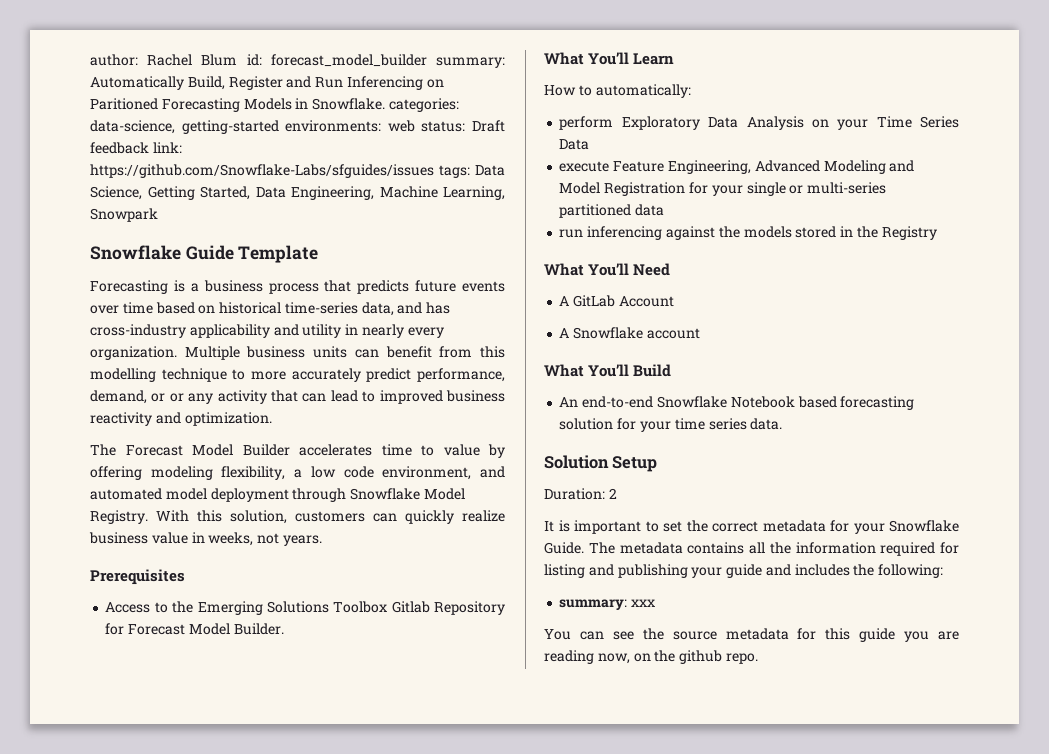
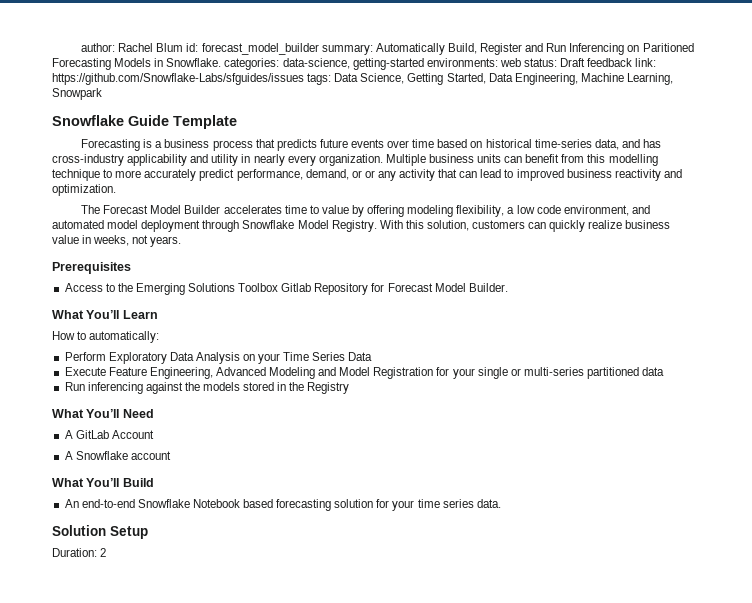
- perform Exploratory Data Analysis on your Time Series Data
+ Perform Exploratory Data Analysis on your Time Series Data
- execute Feature Engineering, Advanced Modeling and Model Registration for your single or multi-series partitioned data
+ Execute Feature Engineering, Advanced Modeling and Model Registration for your single or multi-series partitioned data
- run inferencing against the models stored in the Registry
+ Run inferencing against the models stored in the Registry
- It is important to set the correct metadata for your Snowflake Guide. The metadata contains all the information required for listing and publishing your guide and includes the following:
- summary: xxx
- You can see the source metadata for this guide you are reading now, on the github repo.

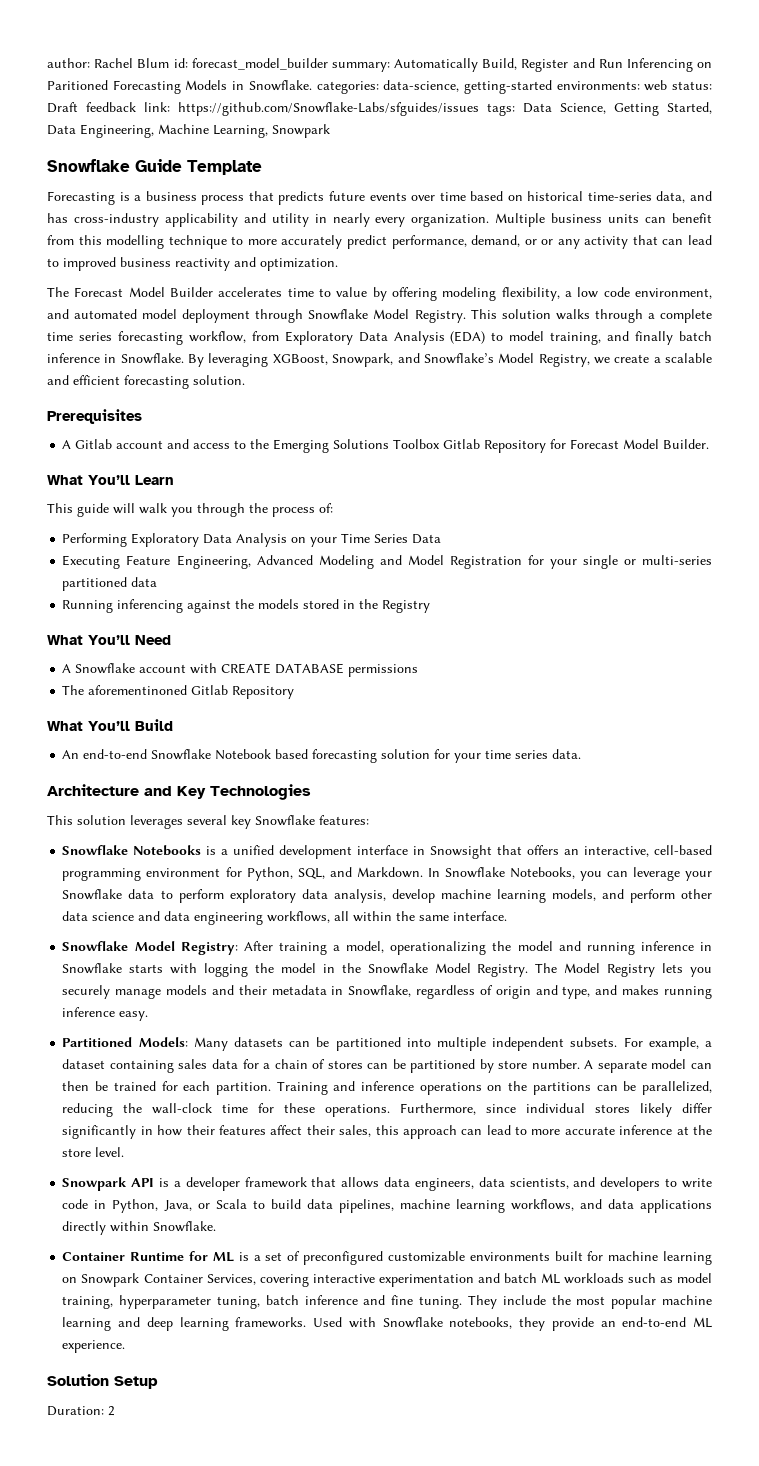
- With this solution, customers can quickly realize business value in weeks, not years.
+ This solution walks through a complete time series forecasting workflow, from Exploratory Data Analysis (EDA) to model training, and finally batch inference in Snowflake. By leveraging XGBoost, Snowpark, and Snowflake’s Model Registry, we create a scalable and efficient forecasting solution.
  Prerequisites
- Access to the Emerging Solutions Toolbox Gitlab Repository for Forecast Model Builder.
+ A Gitlab account and access to the Emerging Solutions Toolbox Gitlab Repository for Forecast Model Builder.
- How to automatically:
- Perform Exploratory Data Analysis on your Time Series Data
+ This guide will walk you through the process of:
+ Performing Exploratory Data Analysis on your Time Series Data
- Execute Feature Engineering, Advanced Modeling and Model Registration for your single or multi-series partitioned data
+ Executing Feature Engineering, Advanced Modeling and Model Registration for your single or multi-series partitioned data
- Run inferencing against the models stored in the Registry
+ Running inferencing against the models stored in the Registry
- A GitLab Account
- A Snowflake account
+ A Snowflake account with CREATE DATABASE permissions
+ The aforementinoned Gitlab Repository
+ Architecture and Key Technologies
+ This solution leverages several key Snowflake features:
+ Snowflake Notebooks is a unified development interface in Snowsight that offers an interactive, cell-based programming environment for Python, SQL, and Markdown. In Snowflake Notebooks, you can leverage your Snowflake data to perform exploratory data analysis, develop machine learning models, and perform other data science and data engineering workflows, all within the same interface.
+ Snowflake Model Registry: After training a model, operationalizing the model and running inference in Snowflake starts with logging the model in the Snowflake Model Registry. The Model Registry lets you securely manage models and their metadata in Snowflake, regardless of origin and type, and makes running inference easy.
+ Partitioned Models: Many datasets can be partitioned into multiple independent subsets. For example, a dataset containing sales data for a chain of stores can be partitioned by store number. A separate model can then be trained for each partition. Training and inference operations on the partitions can be parallelized, reducing the wall-clock time for these operations. Furthermore, since individual stores likely differ significantly in how their features affect their sales, this approach can lead to more accurate inference at the store level.
+ Snowpark API is a developer framework that allows data engineers, data scientists, and developers to write code in Python, Java, or Scala to build data pipelines, machine learning workflows, and data applications directly within Snowflake.
+ Container Runtime for ML is a set of preconfigured customizable environments built for machine learning on Snowpark Container Services, covering interactive experimentation and batch ML workloads such as model training, hyperparameter tuning, batch inference and fine tuning. They include the most popular machine learning and deep learning frameworks. Used with Snowflake notebooks, they provide an end-to-end ML experience.

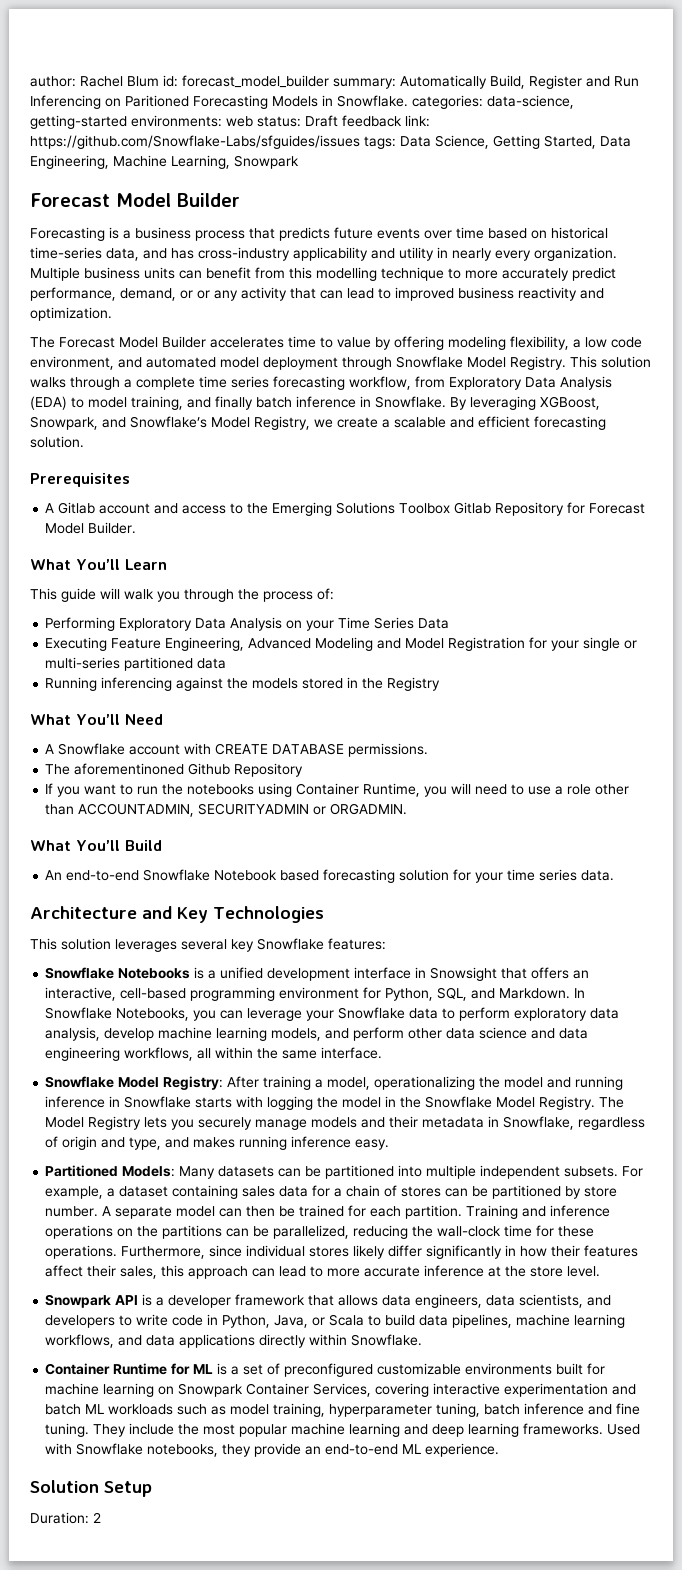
  author: Rachel Blum id: forecast_model_builder summary: Automatically Build, Register and Run Inferencing on Paritioned Forecasting Models in Snowflake. categories: data-science, getting-started environments: web status: Draft feedback link: https://github.com/Snowflake-Labs/sfguides/issues tags: Data Science, Getting Started, Data Engineering, Machine Learning, Snowpark
- Snowflake Guide Template
+ Forecast Model Builder
- A Snowflake account with CREATE DATABASE permissions
+ A Snowflake account with CREATE DATABASE permissions.
- The aforementinoned Gitlab Repository
+ The aforementinoned Github Repository
+ If you want to run the notebooks using Container Runtime, you will need to use a role other than ACCOUNTADMIN, SECURITYADMIN or ORGADMIN.

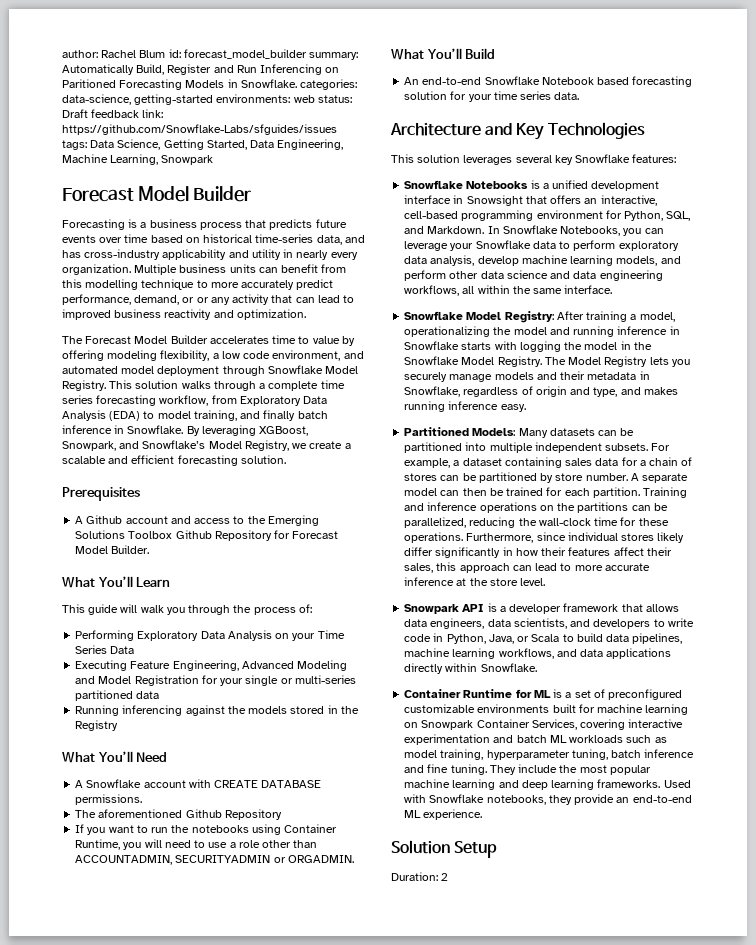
- A Gitlab account and access to the Emerging Solutions Toolbox Gitlab Repository for Forecast Model Builder.
+ A Github account and access to the Emerging Solutions Toolbox Github Repository for Forecast Model Builder.
- The aforementinoned Github Repository
+ The aforementioned Github Repository

